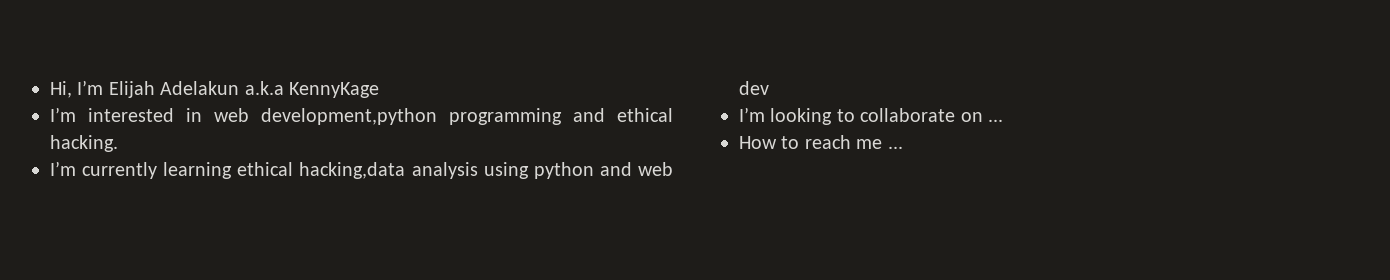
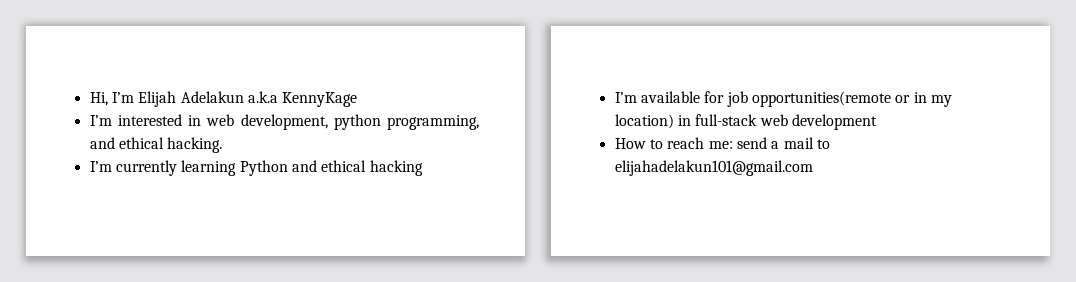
- I’m interested in web development,python programming and ethical hacking.
+ I’m interested in web development, python programming, and ethical hacking.
- I’m currently learning ethical hacking,data analysis using python and web dev
- I’m looking to collaborate on ...
- How to reach me ...
+ I’m currently learning Python and ethical hacking
+ I’m available for job opportunities(remote or in my location) in full-stack web development
+ How to reach me: send a mail to elijahadelakun101@gmail.com

